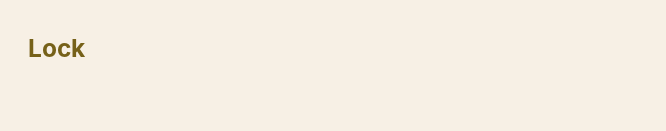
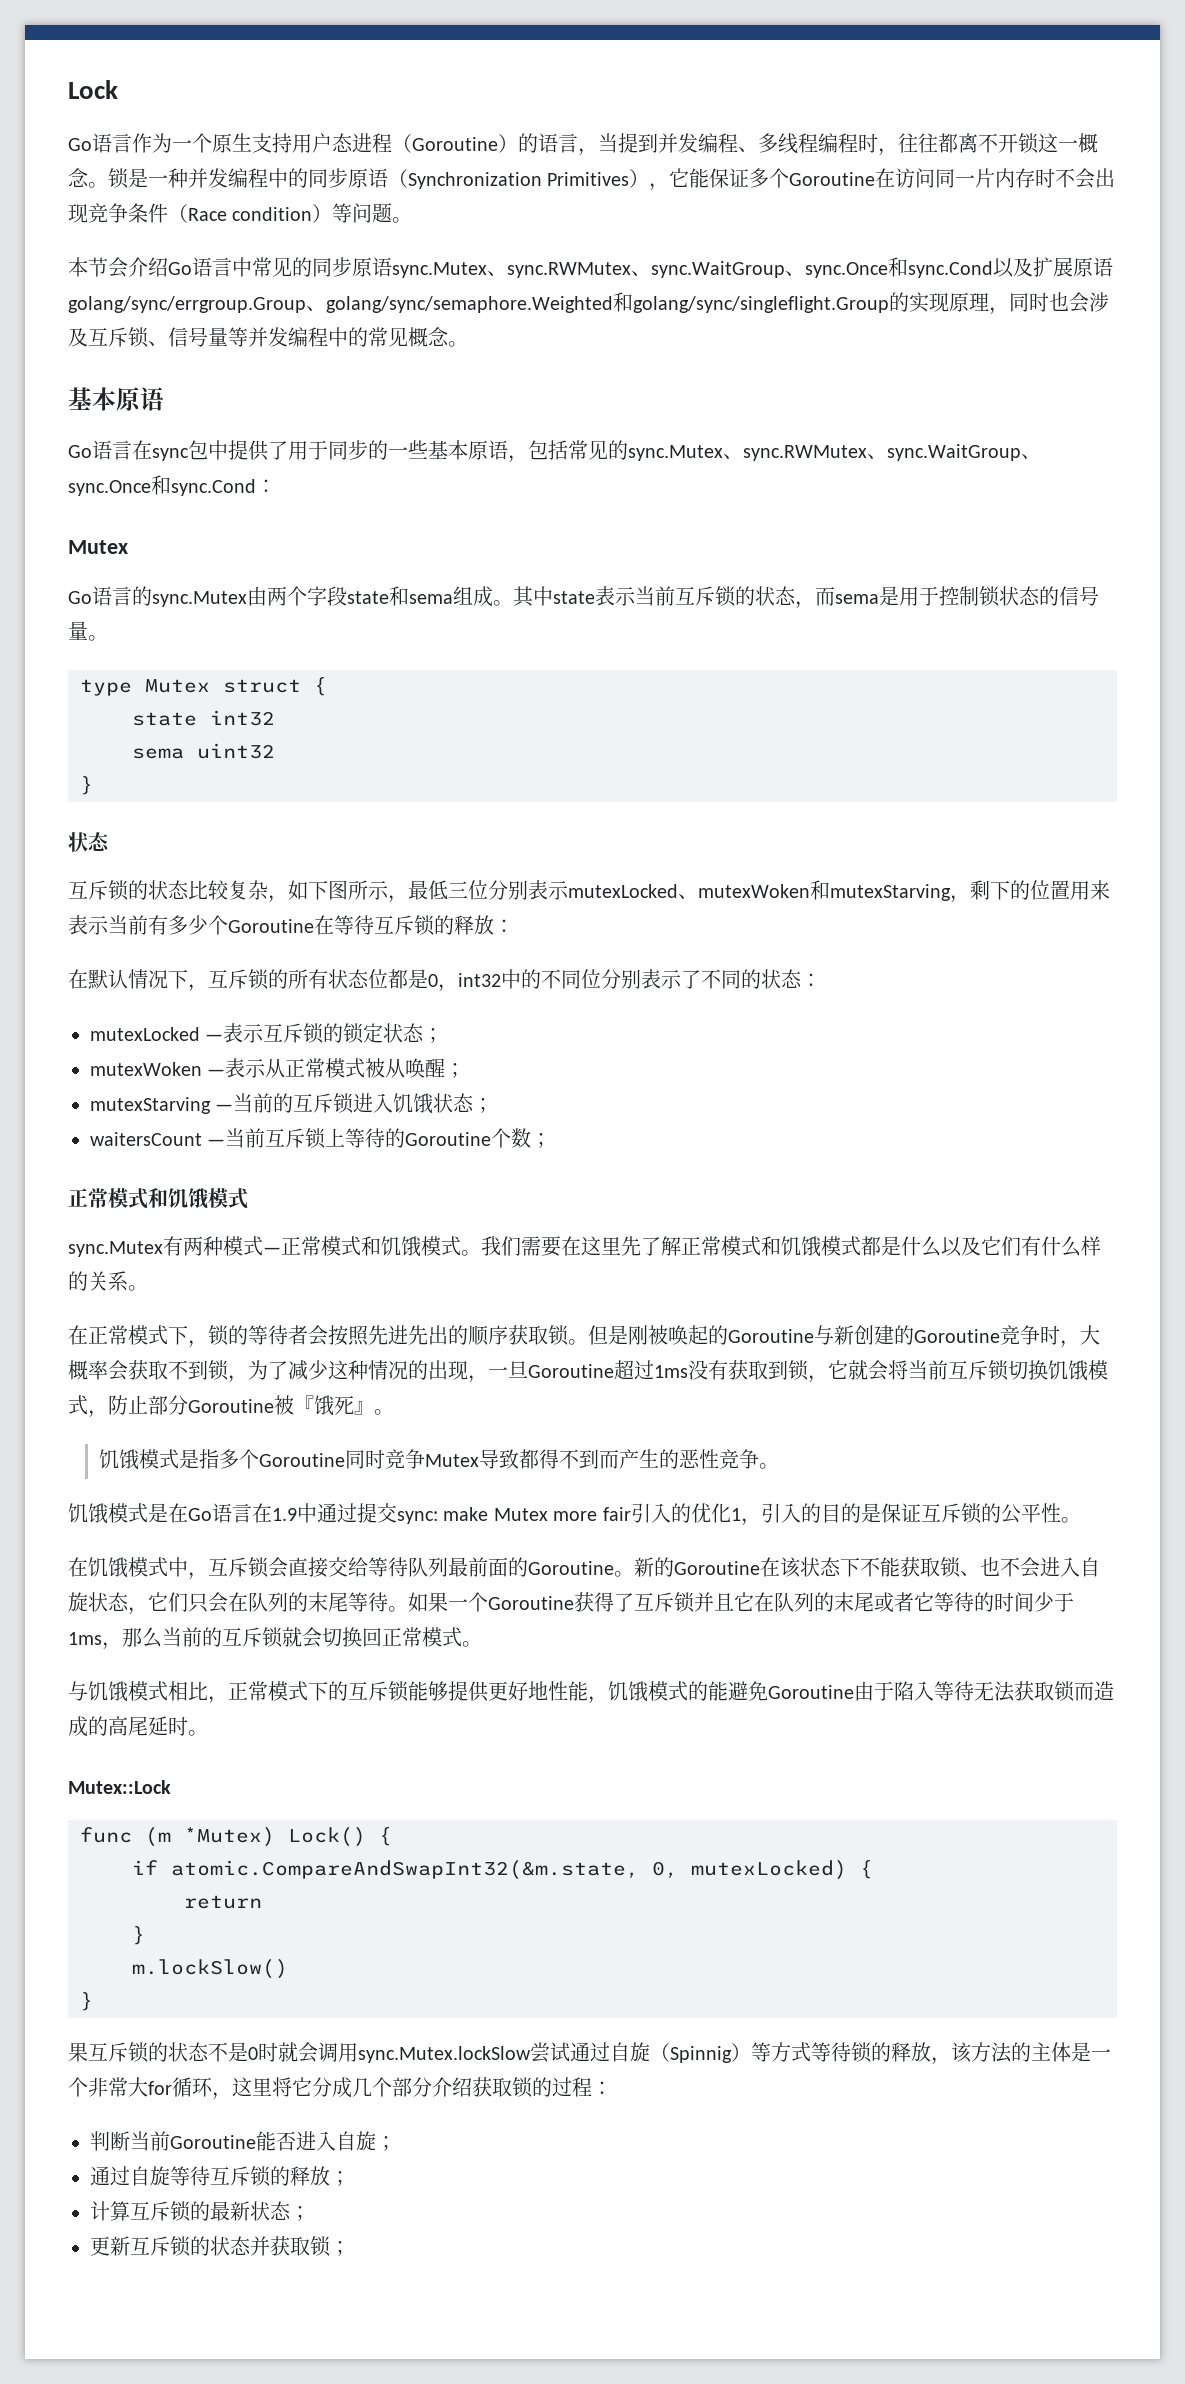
+ Go语言作为一个原生支持用户态进程（Goroutine）的语言，当提到并发编程、多线程编程时，往往都离不开锁这一概念。锁是一种并发编程中的同步原语（Synchronization Primitives），它能保证多个Goroutine在访问同一片内存时不会出现竞争条件（Race condition）等问题。
+ 本节会介绍Go语言中常见的同步原语sync.Mutex、sync.RWMutex、sync.WaitGroup、sync.Once和sync.Cond以及扩展原语golang/sync/errgroup.Group、golang/sync/semaphore.Weighted和golang/sync/singleflight.Group的实现原理，同时也会涉及互斥锁、信号量等并发编程中的常见概念。
+ 基本原语
+ Go语言在sync包中提供了用于同步的一些基本原语，包括常见的sync.Mutex、sync.RWMutex、sync.WaitGroup、sync.Once和sync.Cond：
+ Mutex
+ Go语言的sync.Mutex由两个字段state和sema组成。其中state表示当前互斥锁的状态，而sema是用于控制锁状态的信号量。
+ type Mutex struct {
+ state int32
+ sema uint32
+ }
+ 状态
+ 互斥锁的状态比较复杂，如下图所示，最低三位分别表示mutexLocked、mutexWoken和mutexStarving，剩下的位置用来表示当前有多少个Goroutine在等待互斥锁的释放：
+ 在默认情况下，互斥锁的所有状态位都是0，int32中的不同位分别表示了不同的状态：
+ mutexLocked —表示互斥锁的锁定状态；
+ mutexWoken —表示从正常模式被从唤醒；
+ mutexStarving —当前的互斥锁进入饥饿状态；
+ waitersCount —当前互斥锁上等待的Goroutine个数；
+ 正常模式和饥饿模式
+ sync.Mutex有两种模式—正常模式和饥饿模式。我们需要在这里先了解正常模式和饥饿模式都是什么以及它们有什么样的关系。
+ 在正常模式下，锁的等待者会按照先进先出的顺序获取锁。但是刚被唤起的Goroutine与新创建的Goroutine竞争时，大概率会获取不到锁，为了减少这种情况的出现，一旦Goroutine超过1ms没有获取到锁，它就会将当前互斥锁切换饥饿模式，防止部分Goroutine被『饿死』。
+ 饥饿模式是指多个Goroutine同时竞争Mutex导致都得不到而产生的恶性竞争。
+ 饥饿模式是在Go语言在1.9中通过提交sync: make Mutex more fair引入的优化1，引入的目的是保证互斥锁的公平性。
+ 在饥饿模式中，互斥锁会直接交给等待队列最前面的Goroutine。新的Goroutine在该状态下不能获取锁、也不会进入自旋状态，它们只会在队列的末尾等待。如果一个Goroutine获得了互斥锁并且它在队列的末尾或者它等待的时间少于1ms，那么当前的互斥锁就会切换回正常模式。
+ 与饥饿模式相比，正常模式下的互斥锁能够提供更好地性能，饥饿模式的能避免Goroutine由于陷入等待无法获取锁而造成的高尾延时。
+ Mutex::Lock
+ func (m *Mutex) Lock() {
+ if atomic.CompareAndSwapInt32(&m.state, 0, mutexLocked) {
+ return
+ }
+ m.lockSlow()
+ }
+ 果互斥锁的状态不是0时就会调用sync.Mutex.lockSlow尝试通过自旋（Spinnig）等方式等待锁的释放，该方法的主体是一个非常大for循环，这里将它分成几个部分介绍获取锁的过程：
+ 判断当前Goroutine能否进入自旋；
+ 通过自旋等待互斥锁的释放；
+ 计算互斥锁的最新状态；
+ 更新互斥锁的状态并获取锁；

